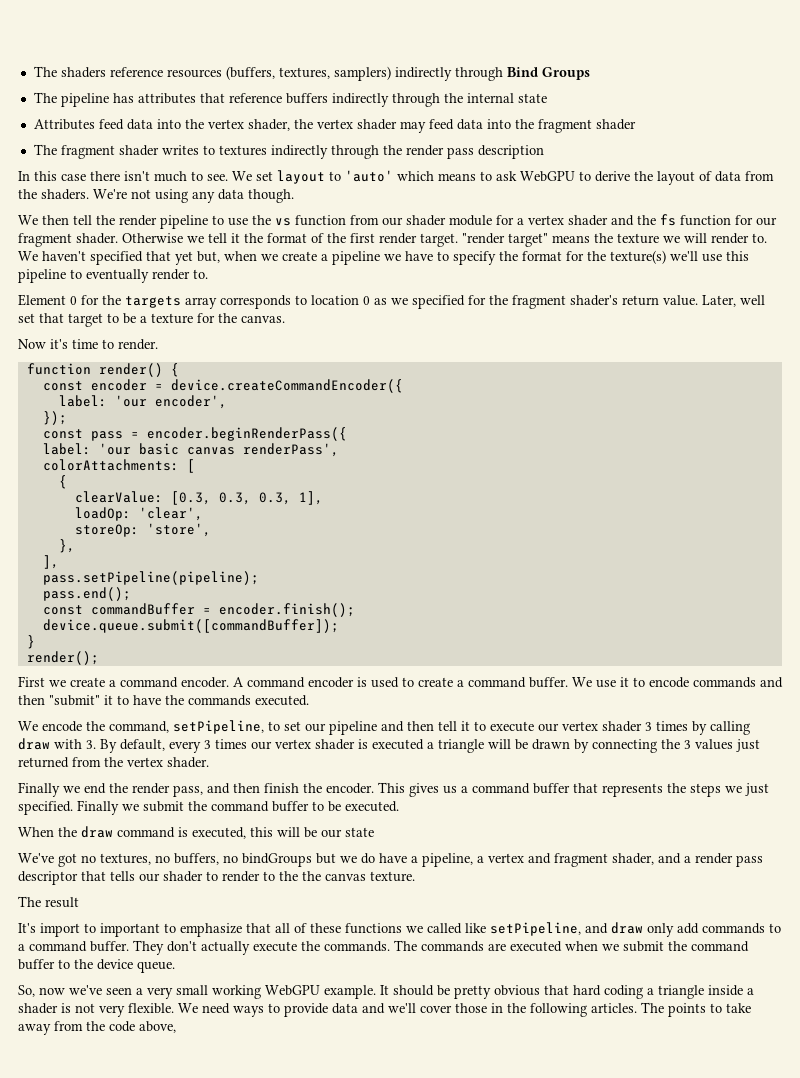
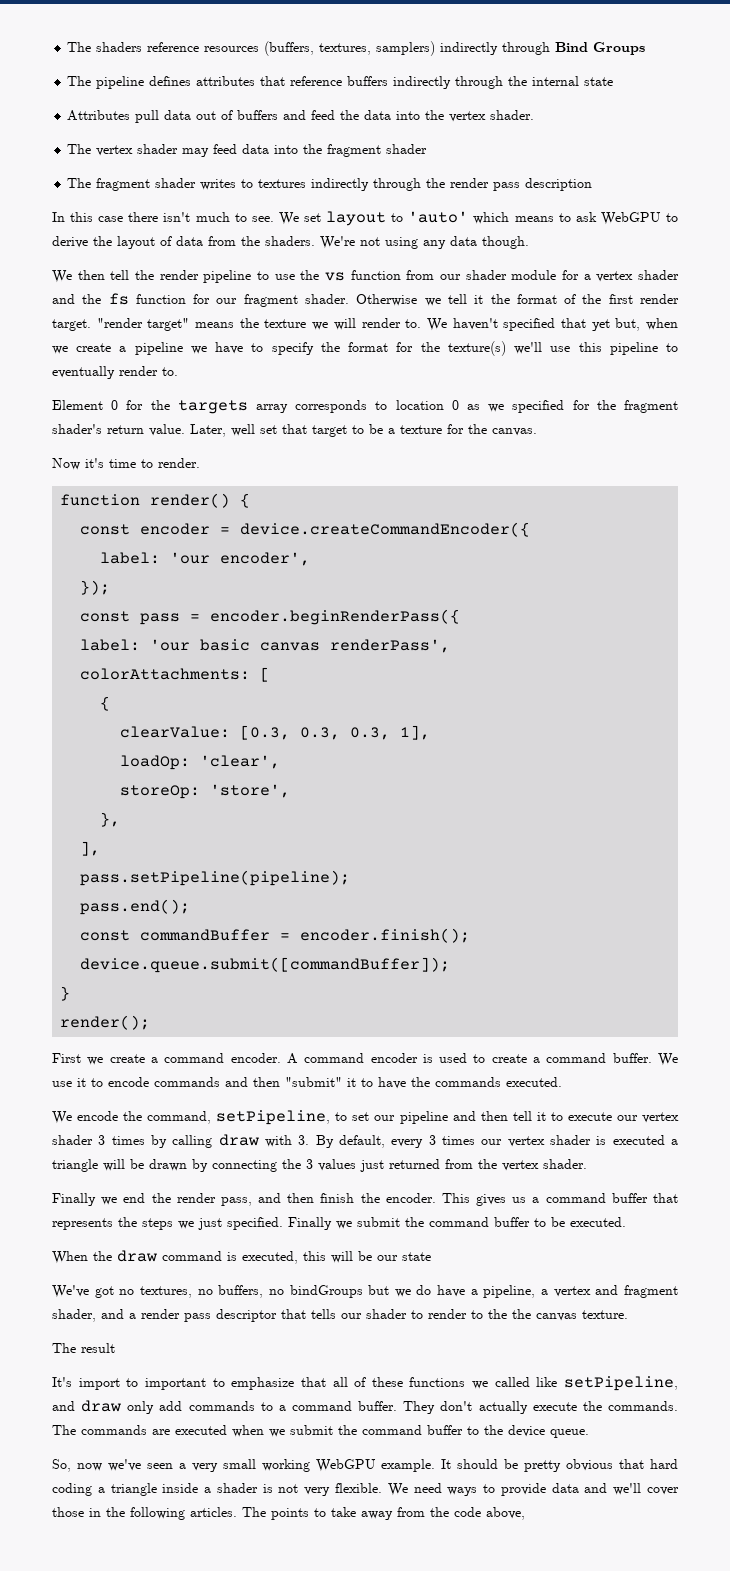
- The pipeline has attributes that reference buffers indirectly through the internal state
+ The pipeline defines attributes that reference buffers indirectly through the internal state
- Attributes feed data into the vertex shader, the vertex shader may feed data into the fragment shader
+ Attributes pull data out of buffers and feed the data into the vertex shader.
+ The vertex shader may feed data into the fragment shader

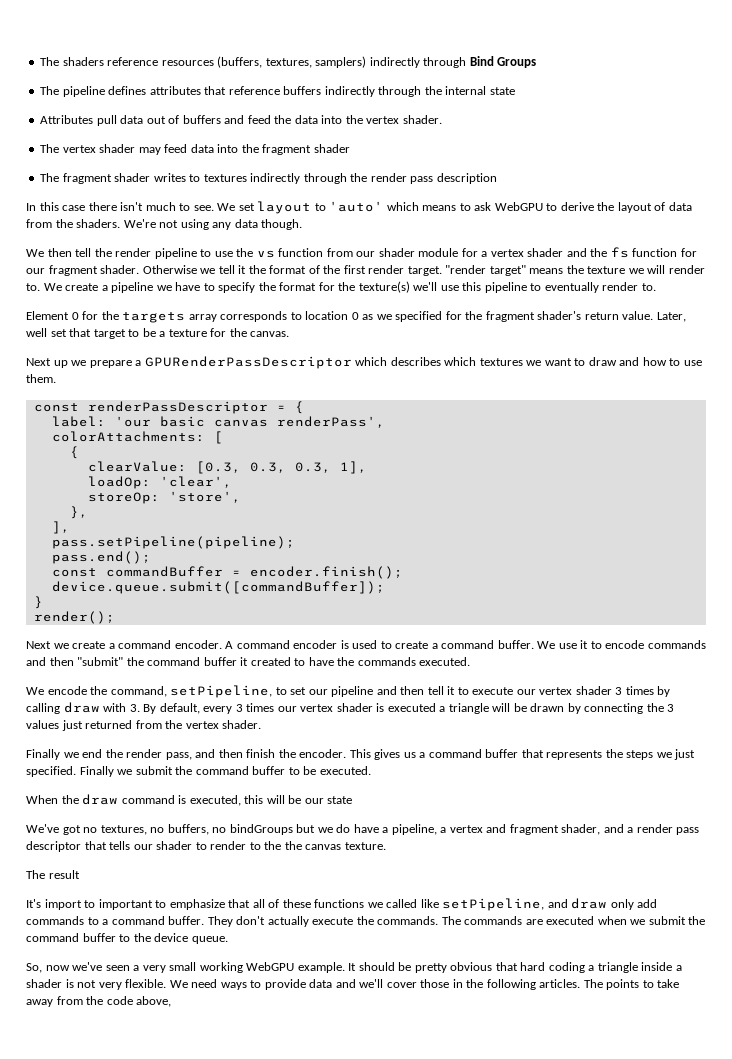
- We haven't specified that yet but, when we create a pipeline we have to specify the format for the texture(s) we'll use this pipeline to eventually render to.
+ We create a pipeline we have to specify the format for the texture(s) we'll use this pipeline to eventually render to.
- Now it's time to render.
- function render() {
- const encoder = device.createCommandEncoder({
- label: 'our encoder',
- });
- const pass = encoder.beginRenderPass({
+ Next up we prepare a GPURenderPassDescriptor which describes which textures we want to draw and how to use them.
+ const renderPassDescriptor = {
- First we create a command encoder.
+ Next we create a command encoder.
- We use it to encode commands and then "submit" it to have the commands executed.
+ We use it to encode commands and then "submit" the command buffer it created to have the commands executed.

